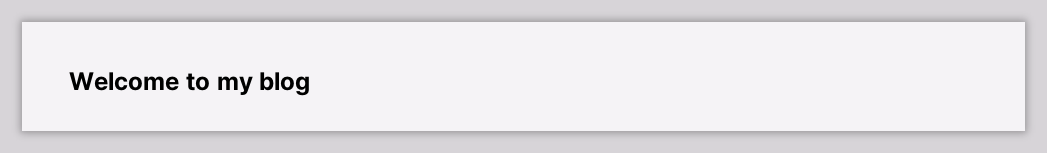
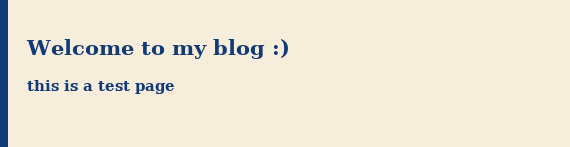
- Welcome to my blog
+ Welcome to my blog :)
+ this is a test page

